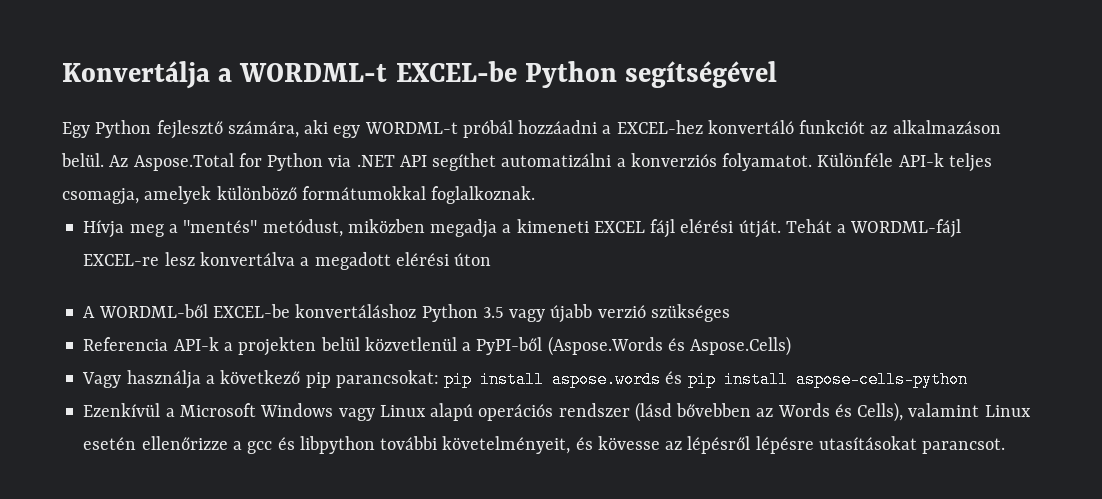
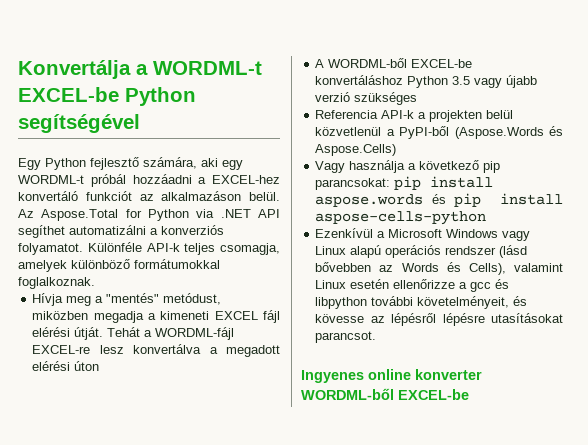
+ Ingyenes online konverter WORDML-ből EXCEL-be

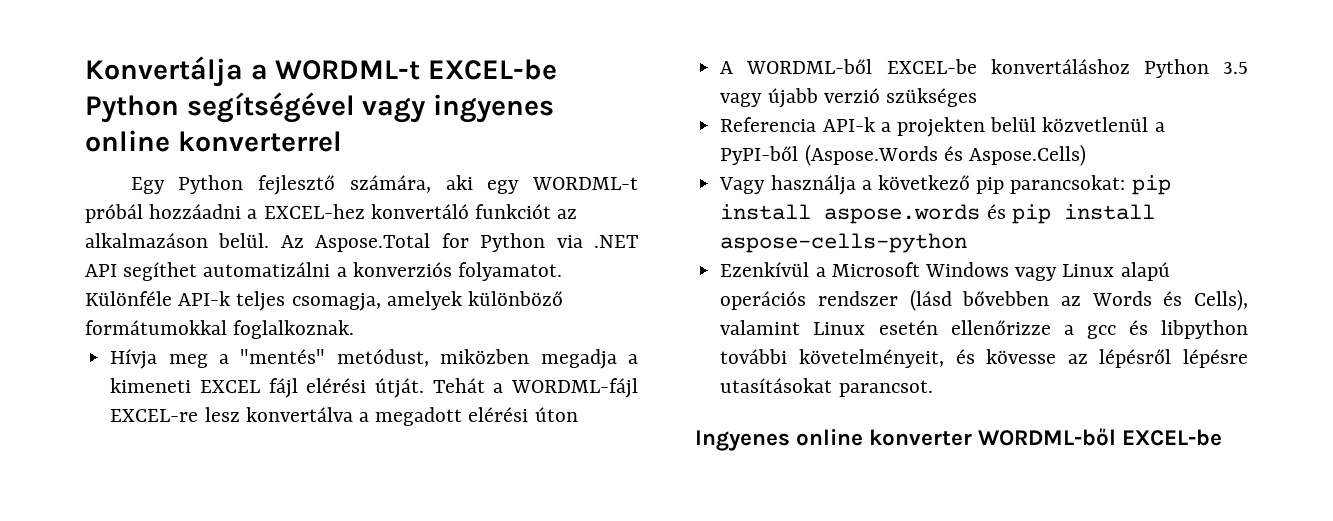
- Konvertálja a WORDML-t EXCEL-be Python segítségével
+ Konvertálja a WORDML-t EXCEL-be Python segítségével vagy ingyenes online konverterrel

